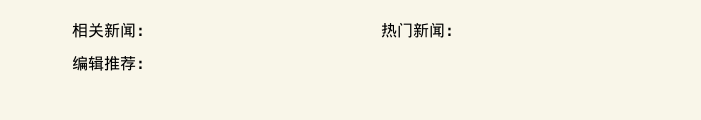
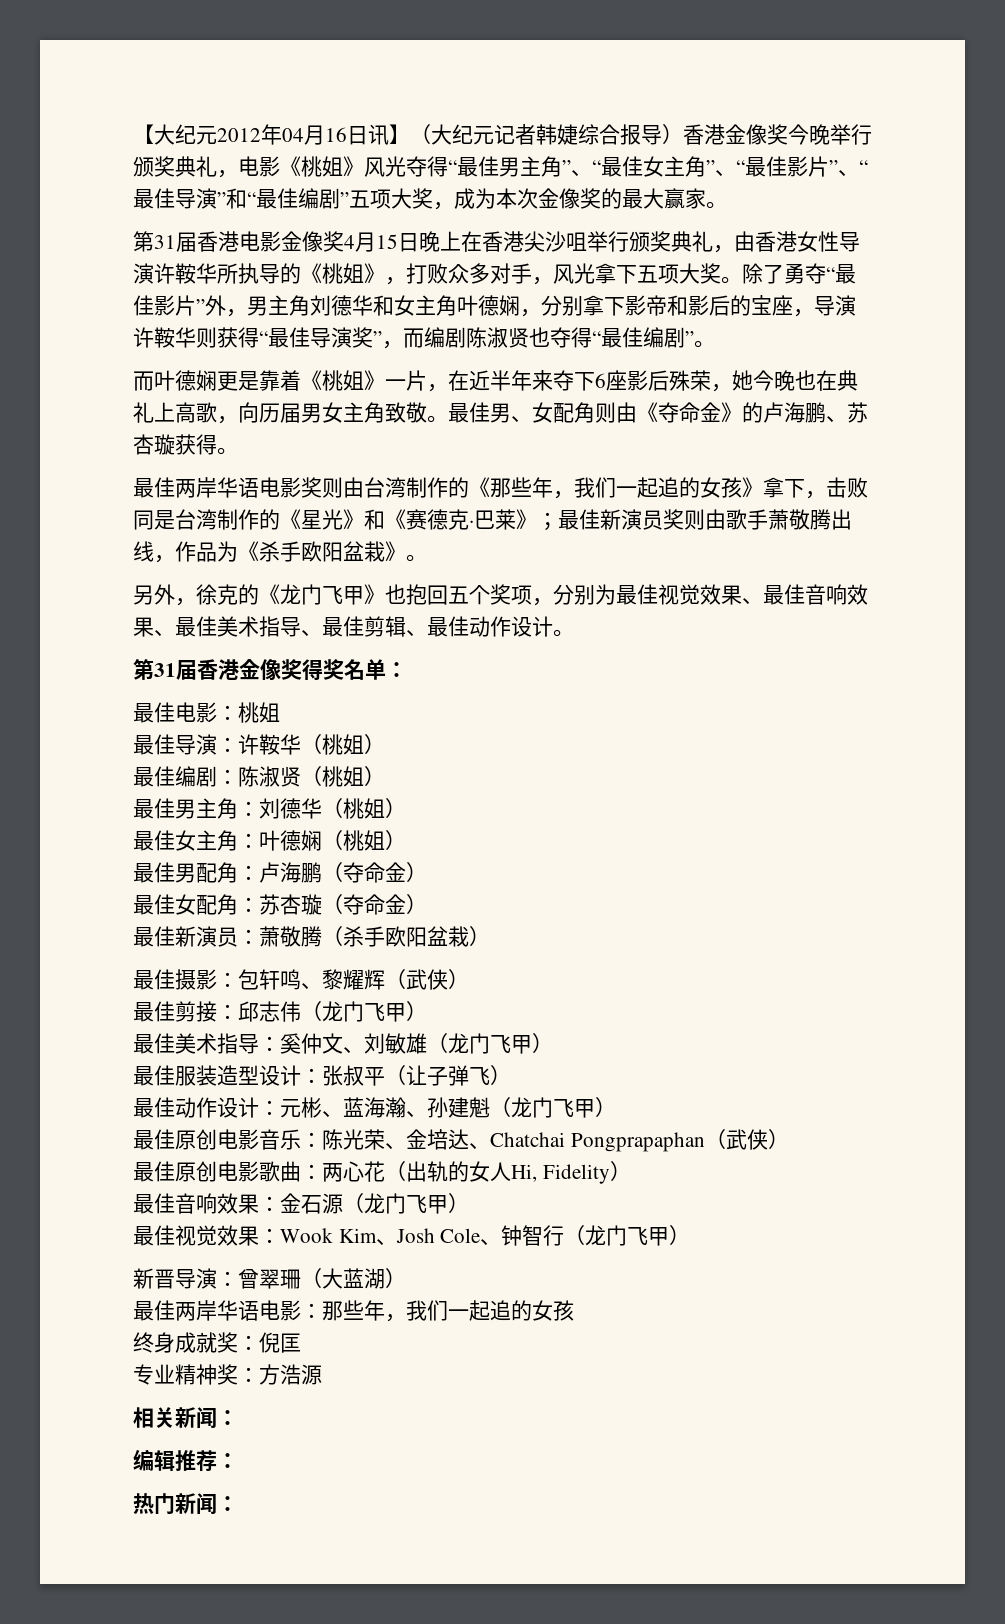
+ 【大纪元2012年04月16日讯】（大纪元记者韩婕综合报导）香港金像奖今晚举行颁奖典礼，电影《桃姐》风光夺得“最佳男主角”、“最佳女主角”、“最佳影片”、“最佳导演”和“最佳编剧”五项大奖，成为本次金像奖的最大赢家。
+ 第31届香港电影金像奖4月15日晚上在香港尖沙咀举行颁奖典礼，由香港女性导演许鞍华所执导的《桃姐》，打败众多对手，风光拿下五项大奖。除了勇夺“最佳影片”外，男主角刘德华和女主角叶德娴，分别拿下影帝和影后的宝座，导演许鞍华则获得“最佳导演奖”，而编剧陈淑贤也夺得“最佳编剧”。
+ 而叶德娴更是靠着《桃姐》一片，在近半年来夺下6座影后殊荣，她今晚也在典礼上高歌，向历届男女主角致敬。最佳男、女配角则由《夺命金》的卢海鹏、苏杏璇获得。
+ 最佳两岸华语电影奖则由台湾制作的《那些年，我们一起追的女孩》拿下，击败同是台湾制作的《星光》和《赛德克·巴莱》；最佳新演员奖则由歌手萧敬腾出线，作品为《杀手欧阳盆栽》。
+ 另外，徐克的《龙门飞甲》也抱回五个奖项，分别为最佳视觉效果、最佳音响效果、最佳美术指导、最佳剪辑、最佳动作设计。
+ 第31届香港金像奖得奖名单：
+ 最佳电影：桃姐
+ 最佳导演：许鞍华（桃姐）
+ 最佳编剧：陈淑贤（桃姐）
+ 最佳男主角：刘德华（桃姐）
+ 最佳女主角：叶德娴（桃姐）
+ 最佳男配角：卢海鹏（夺命金）
+ 最佳女配角：苏杏璇（夺命金）
+ 最佳新演员：萧敬腾（杀手欧阳盆栽）
+ 最佳摄影：包轩鸣、黎耀辉（武侠）
+ 最佳剪接：邱志伟（龙门飞甲）
+ 最佳美术指导：奚仲文、刘敏雄（龙门飞甲）
+ 最佳服装造型设计：张叔平（让子弹飞）
+ 最佳动作设计：元彬、蓝海瀚、孙建魁（龙门飞甲）
+ 最佳原创电影音乐：陈光荣、金培达、Chatchai Pongprapaphan（武侠）
+ 最佳原创电影歌曲：两心花（出轨的女人Hi, Fidelity）
+ 最佳音响效果：金石源（龙门飞甲）
+ 最佳视觉效果：Wook Kim、Josh Cole、钟智行（龙门飞甲）
+ 新晋导演：曾翠珊（大蓝湖）
+ 最佳两岸华语电影：那些年，我们一起追的女孩
+ 终身成就奖：倪匡
+ 专业精神奖：方浩源

